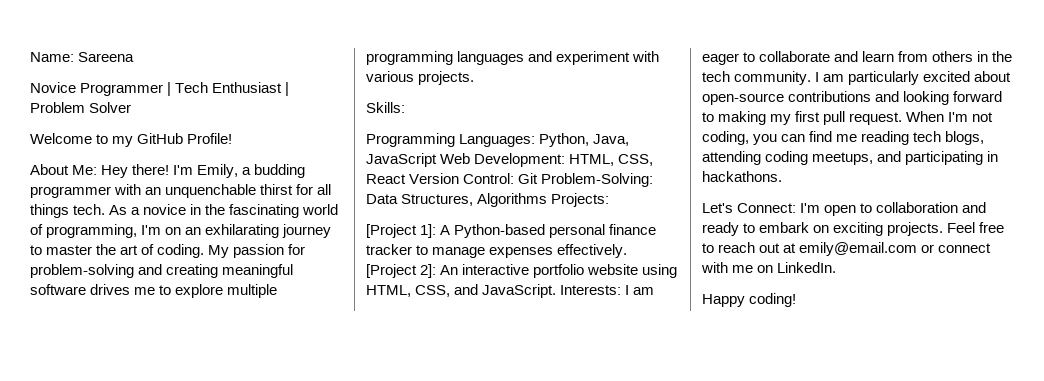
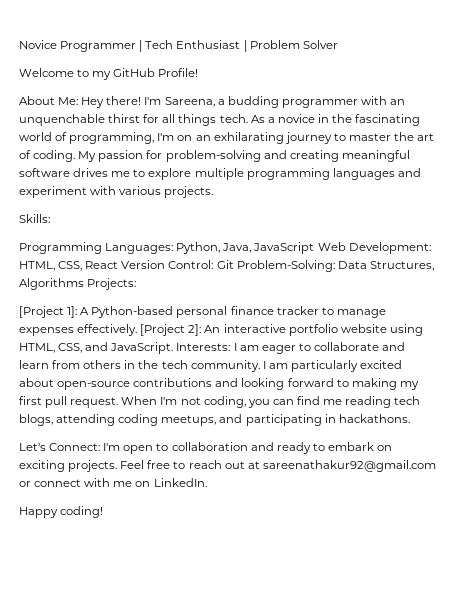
- Name: Sareena
- I'm Emily, a budding programmer with an unquenchable thirst for all things tech.
+ I'm Sareena, a budding programmer with an unquenchable thirst for all things tech.
- Feel free to reach out at emily@email.com or connect with me on LinkedIn.
+ Feel free to reach out at sareenathakur92@gmail.com or connect with me on LinkedIn.

